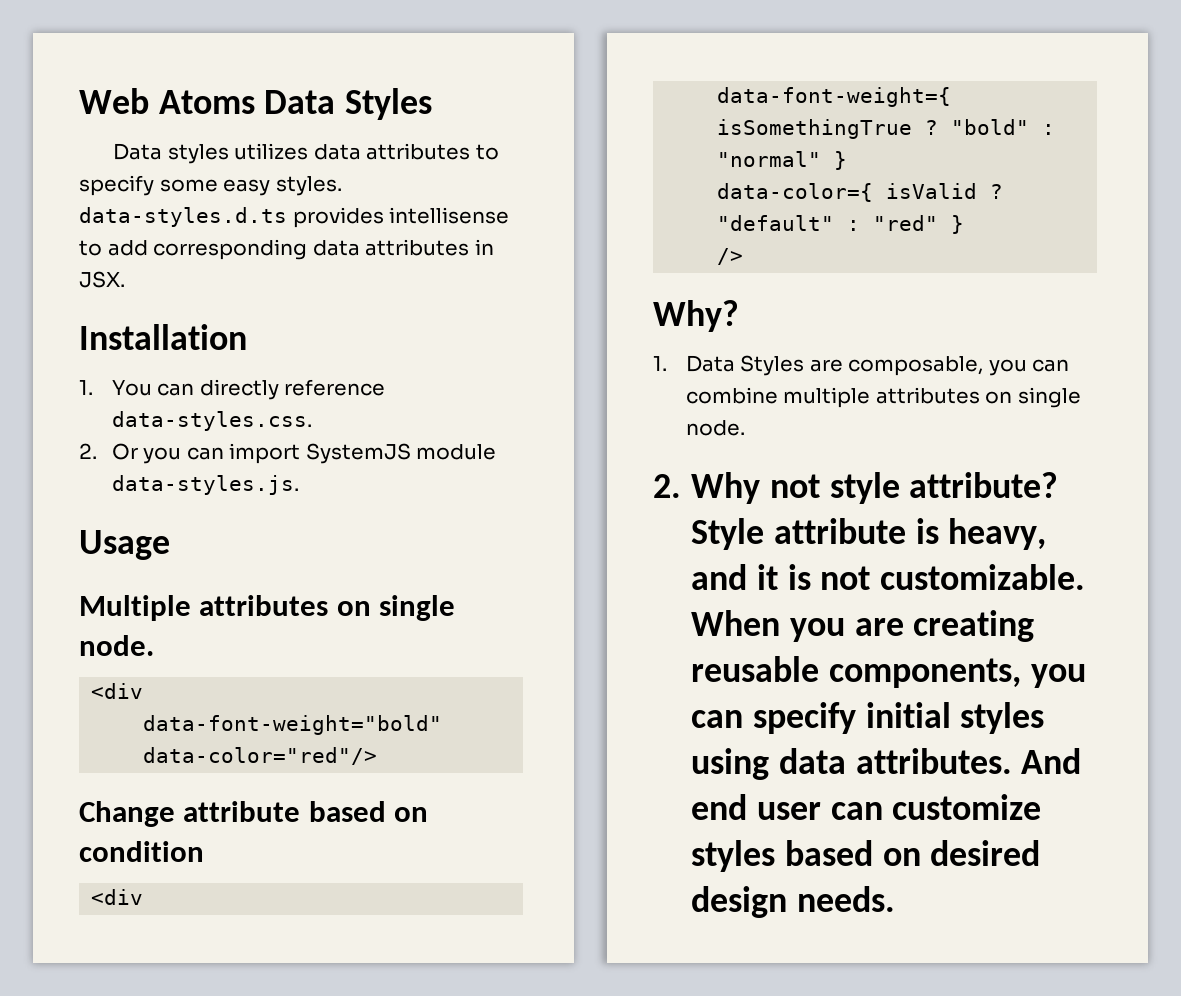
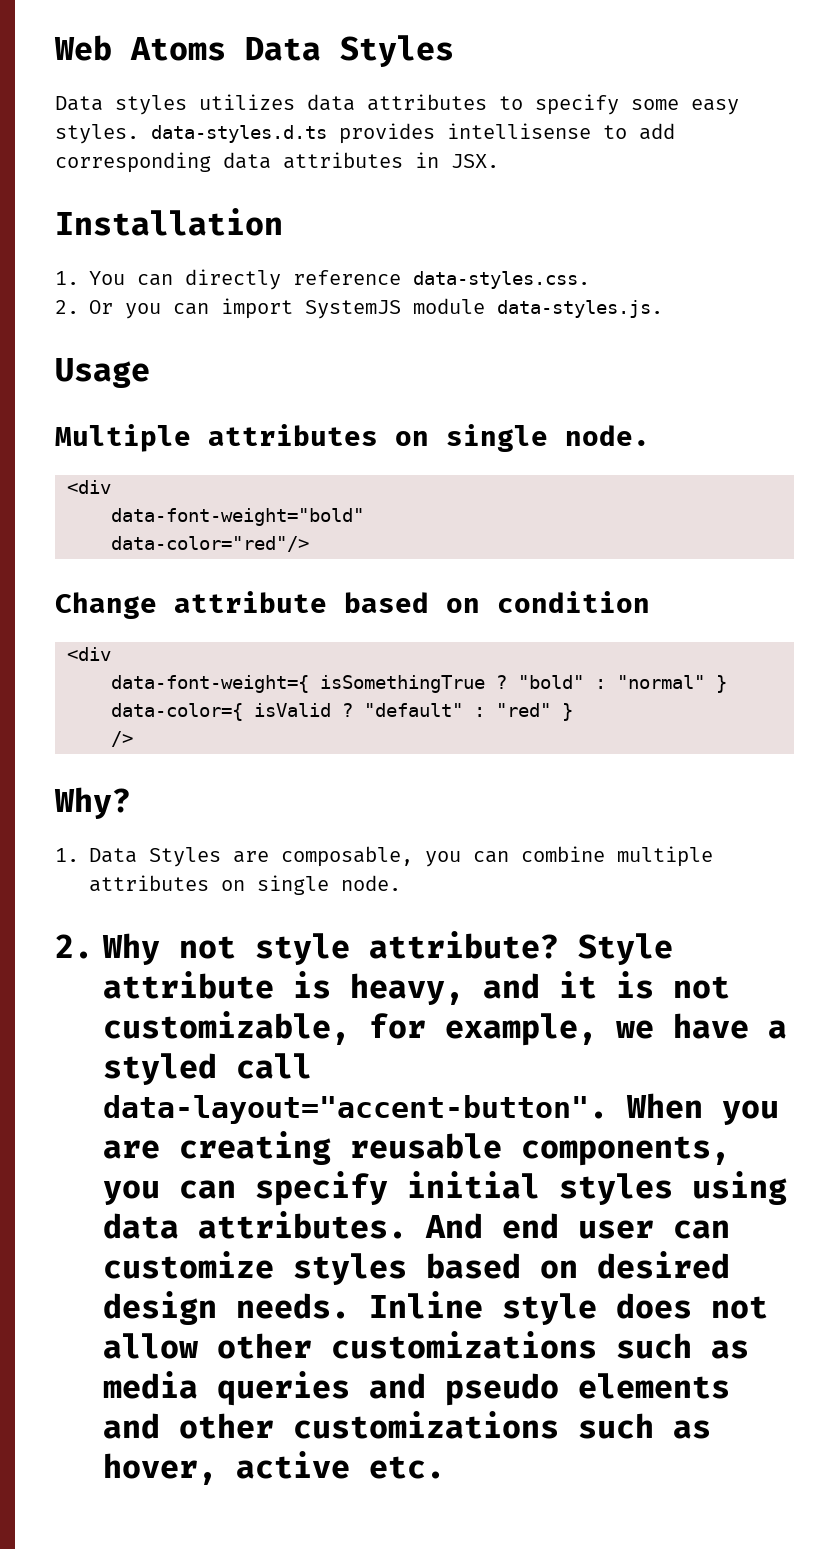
- Style attribute is heavy, and it is not customizable.
+ Style attribute is heavy, and it is not customizable, for example, we have a styled call data-layout="accent-button".
+ Inline style does not allow other customizations such as media queries and pseudo elements and other customizations such as hover, active etc.

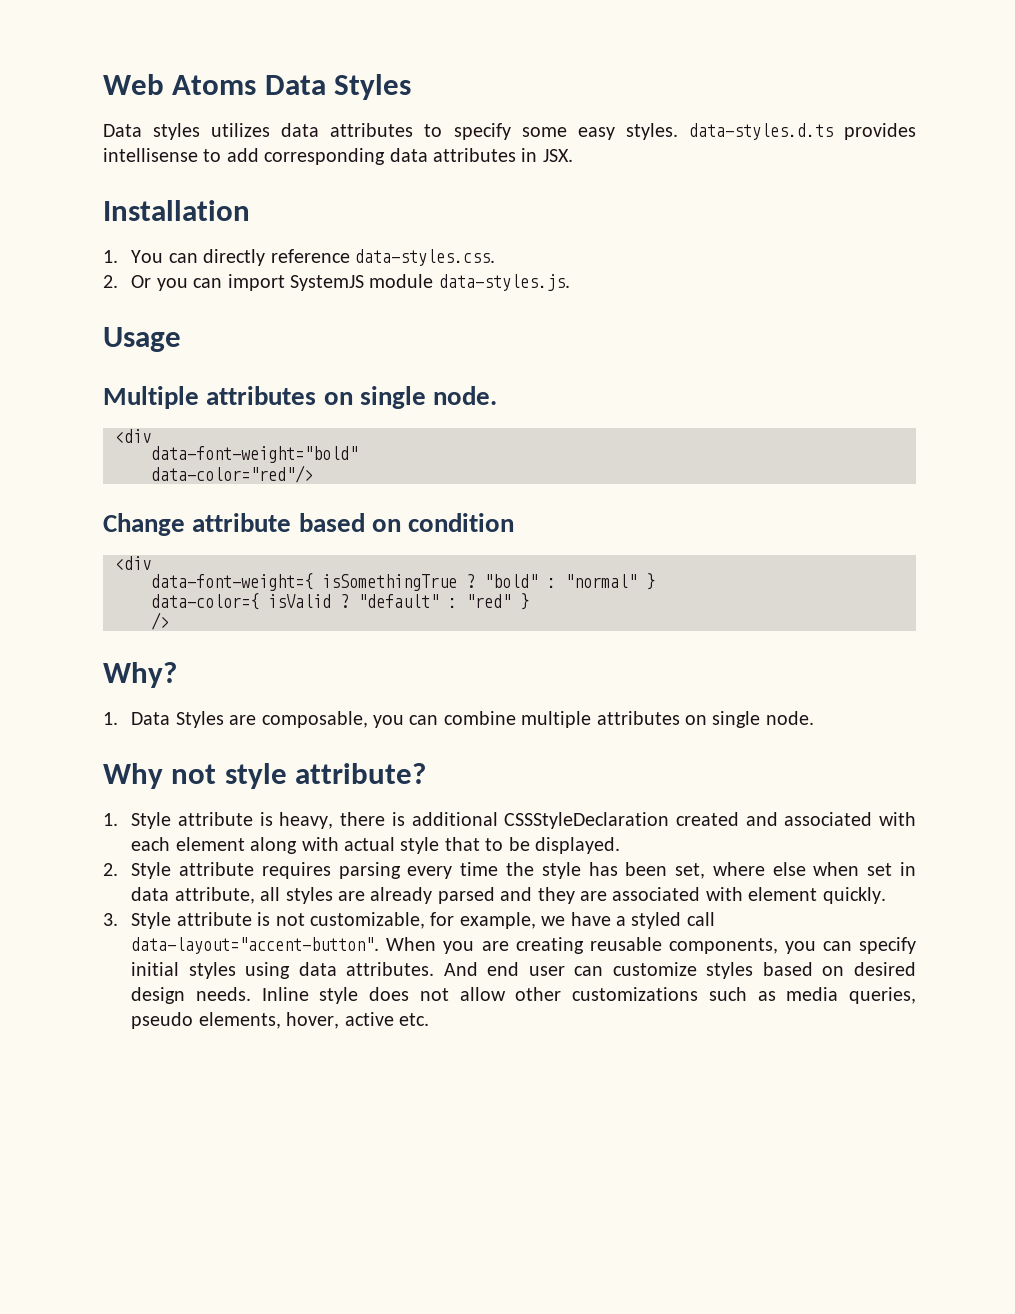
- 2. Why not style attribute? Style attribute is heavy, and it is not customizable, for example, we have a styled call data-layout="accent-button".
+ Why not style attribute?
+ 1. Style attribute is heavy, there is additional CSSStyleDeclaration created and associated with each element along with actual style that to be displayed.
+ 2. Style attribute requires parsing every time the style has been set, where else when set in data attribute, all styles are already parsed and they are associated with element quickly.
+ 3. Style attribute is not customizable, for example, we have a styled call data-layout="accent-button".
- Inline style does not allow other customizations such as media queries and pseudo elements and other customizations such as hover, active etc.
+ Inline style does not allow other customizations such as media queries, pseudo elements, hover, active etc.

